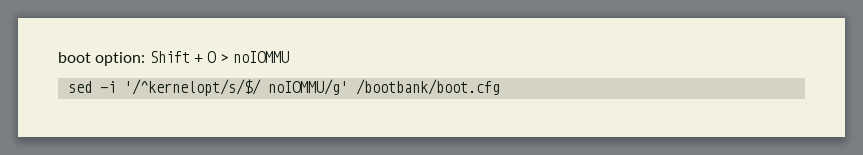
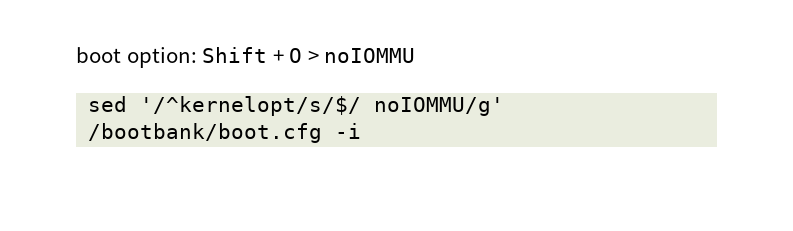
- sed -i '/^kernelopt/s/$/ noIOMMU/g' /bootbank/boot.cfg
+ sed '/^kernelopt/s/$/ noIOMMU/g' /bootbank/boot.cfg -i

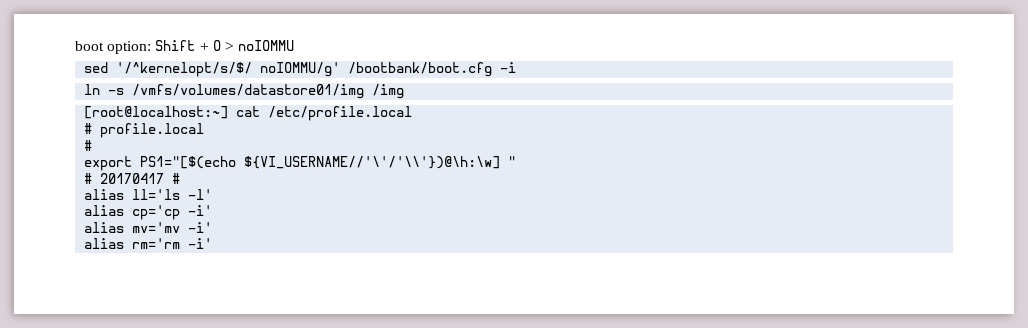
+ ln -s /vmfs/volumes/datastore01/img /img
+ [root@localhost:~] cat /etc/profile.local
+ # profile.local
+ #
+ export PS1="[$(echo ${VI_USERNAME//'\'/'\\'})@\h:\w] "
+ # 20170417 #
+ alias ll='ls -l'
+ alias cp='cp -i'
+ alias mv='mv -i'
+ alias rm='rm -i'

